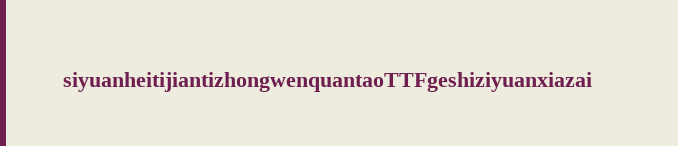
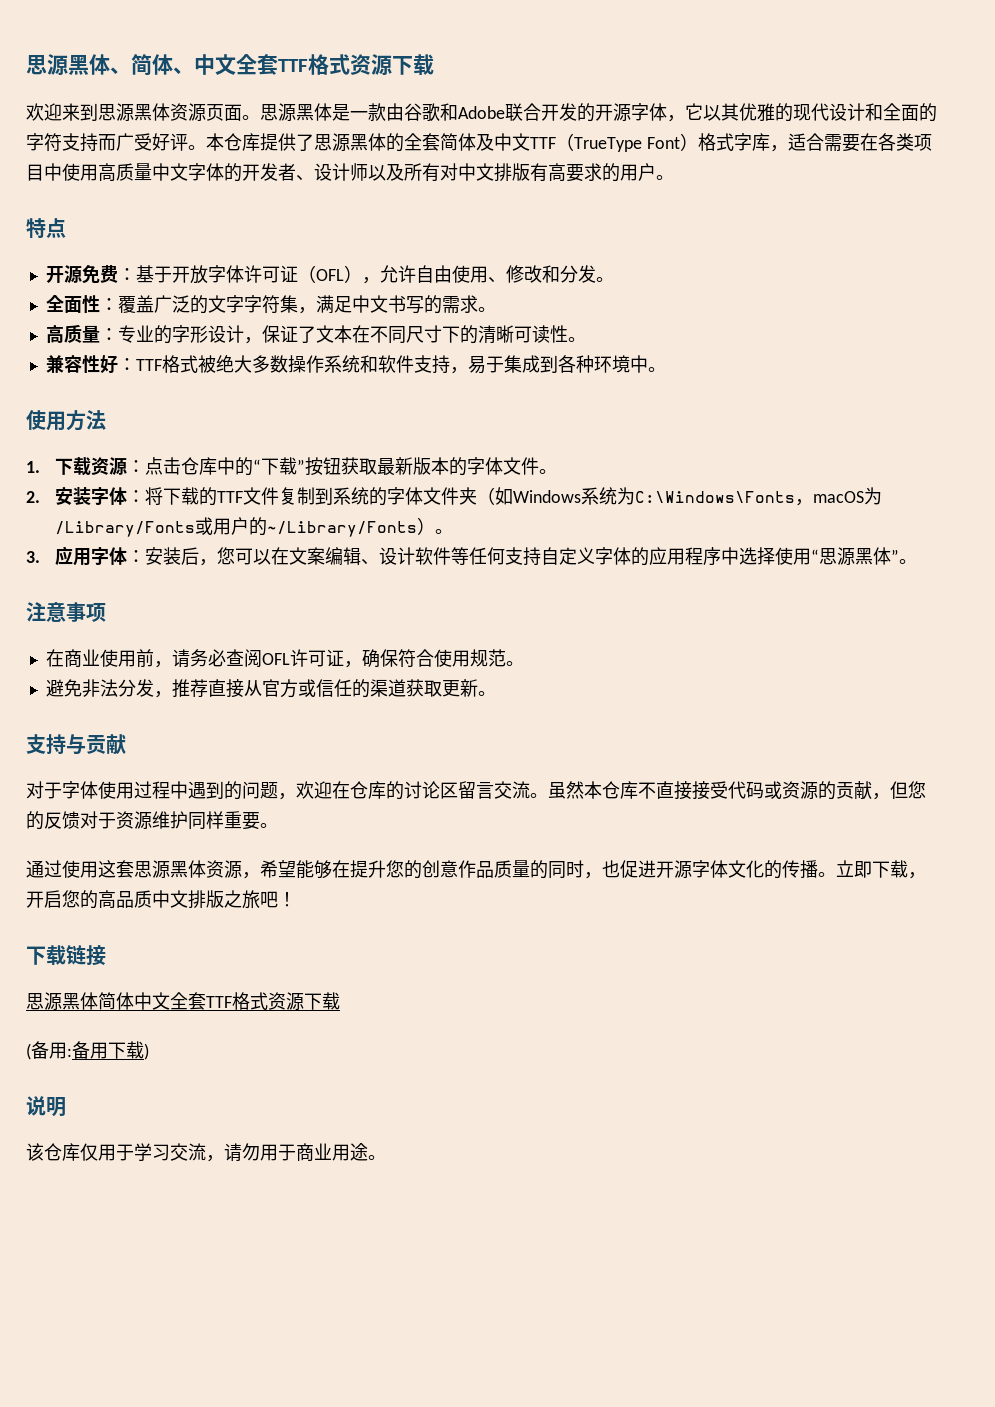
- siyuanheitijiantizhongwenquantaoTTFgeshiziyuanxiazai
+ 思源黑体、简体、中文全套TTF格式资源下载
+ 欢迎来到思源黑体资源页面。思源黑体是一款由谷歌和Adobe联合开发的开源字体，它以其优雅的现代设计和全面的字符支持而广受好评。本仓库提供了思源黑体的全套简体及中文TTF（TrueType Font）格式字库，适合需要在各类项目中使用高质量中文字体的开发者、设计师以及所有对中文排版有高要求的用户。
+ 特点
+ 开源免费：基于开放字体许可证（OFL），允许自由使用、修改和分发。
+ 全面性：覆盖广泛的文字字符集，满足中文书写的需求。
+ 高质量：专业的字形设计，保证了文本在不同尺寸下的清晰可读性。
+ 兼容性好：TTF格式被绝大多数操作系统和软件支持，易于集成到各种环境中。
+ 使用方法
+ 1.下载资源：点击仓库中的“下载”按钮获取最新版本的字体文件。
+ 2.安装字体：将下载的TTF文件复制到系统的字体文件夹（如Windows系统为C:\Windows\Fonts，macOS为/Library/Fonts或用户的~/Library/Fonts）。
+ 3.应用字体：安装后，您可以在文案编辑、设计软件等任何支持自定义字体的应用程序中选择使用“思源黑体”。
+ 注意事项
+ 在商业使用前，请务必查阅OFL许可证，确保符合使用规范。
+ 避免非法分发，推荐直接从官方或信任的渠道获取更新。
+ 支持与贡献
+ 对于字体使用过程中遇到的问题，欢迎在仓库的讨论区留言交流。虽然本仓库不直接接受代码或资源的贡献，但您的反馈对于资源维护同样重要。
+ 通过使用这套思源黑体资源，希望能够在提升您的创意作品质量的同时，也促进开源字体文化的传播。立即下载，开启您的高品质中文排版之旅吧！
+ 下载链接
+ 思源黑体简体中文全套TTF格式资源下载
+ (备用:备用下载)
+ 说明
+ 该仓库仅用于学习交流，请勿用于商业用途。

